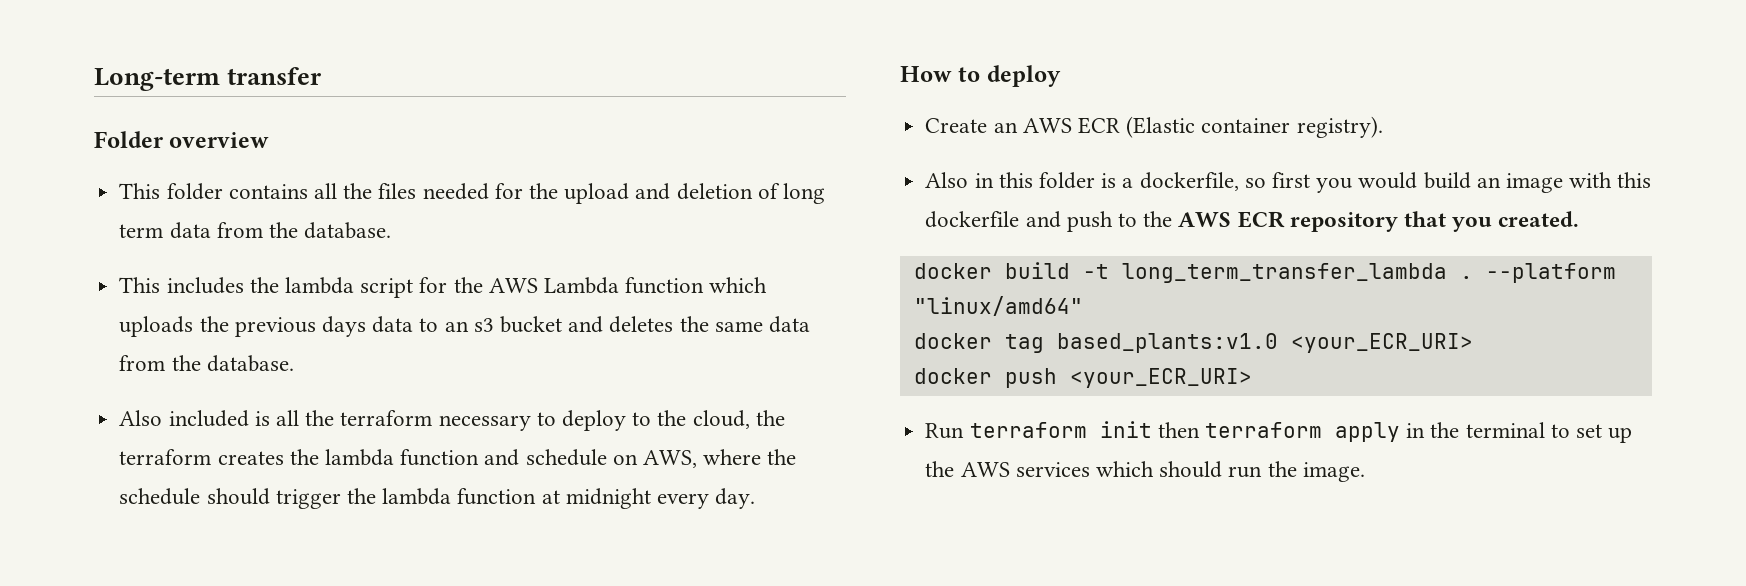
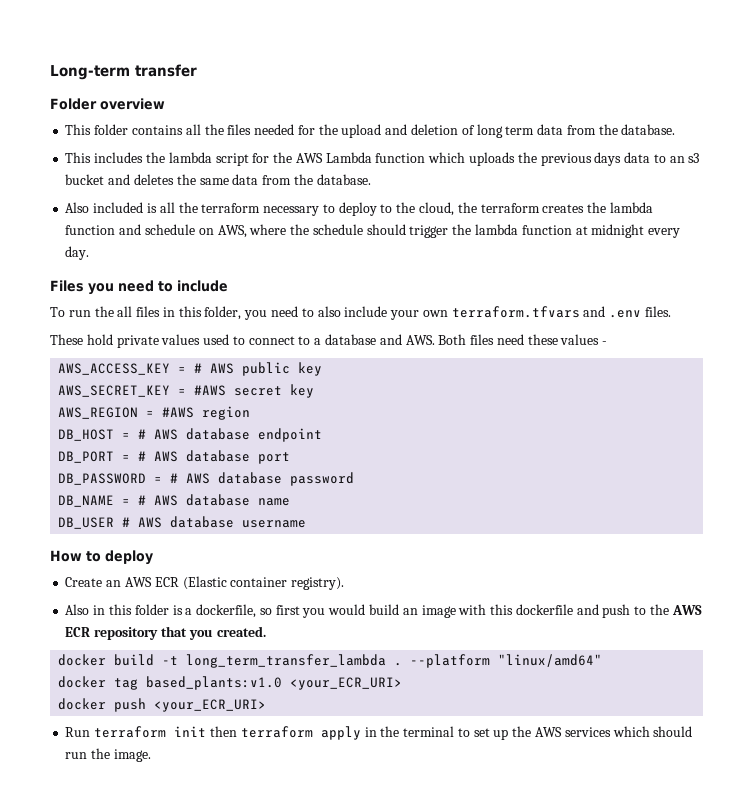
+ Files you need to include
+ To run the all files in this folder, you need to also include your own terraform.tfvars and .env files.
+ These hold private values used to connect to a database and AWS. Both files need these values -
+ AWS_ACCESS_KEY = # AWS public key
+ AWS_SECRET_KEY = #AWS secret key
+ AWS_REGION = #AWS region
+ DB_HOST = # AWS database endpoint
+ DB_PORT = # AWS database port
+ DB_PASSWORD = # AWS database password
+ DB_NAME = # AWS database name
+ DB_USER # AWS database username

